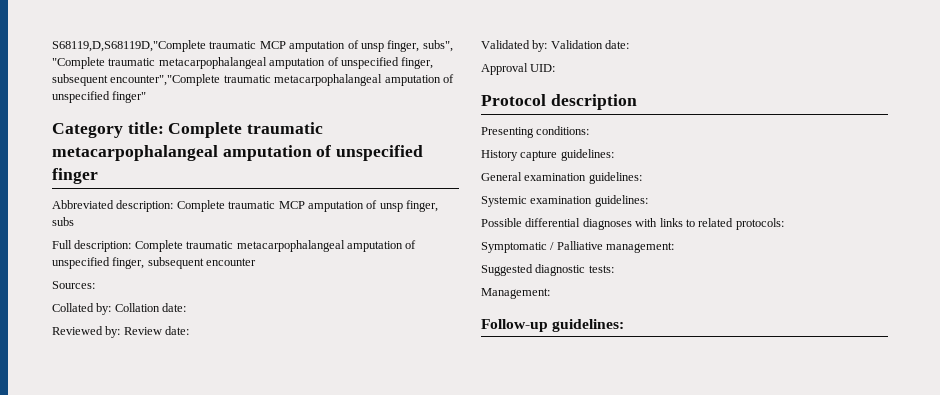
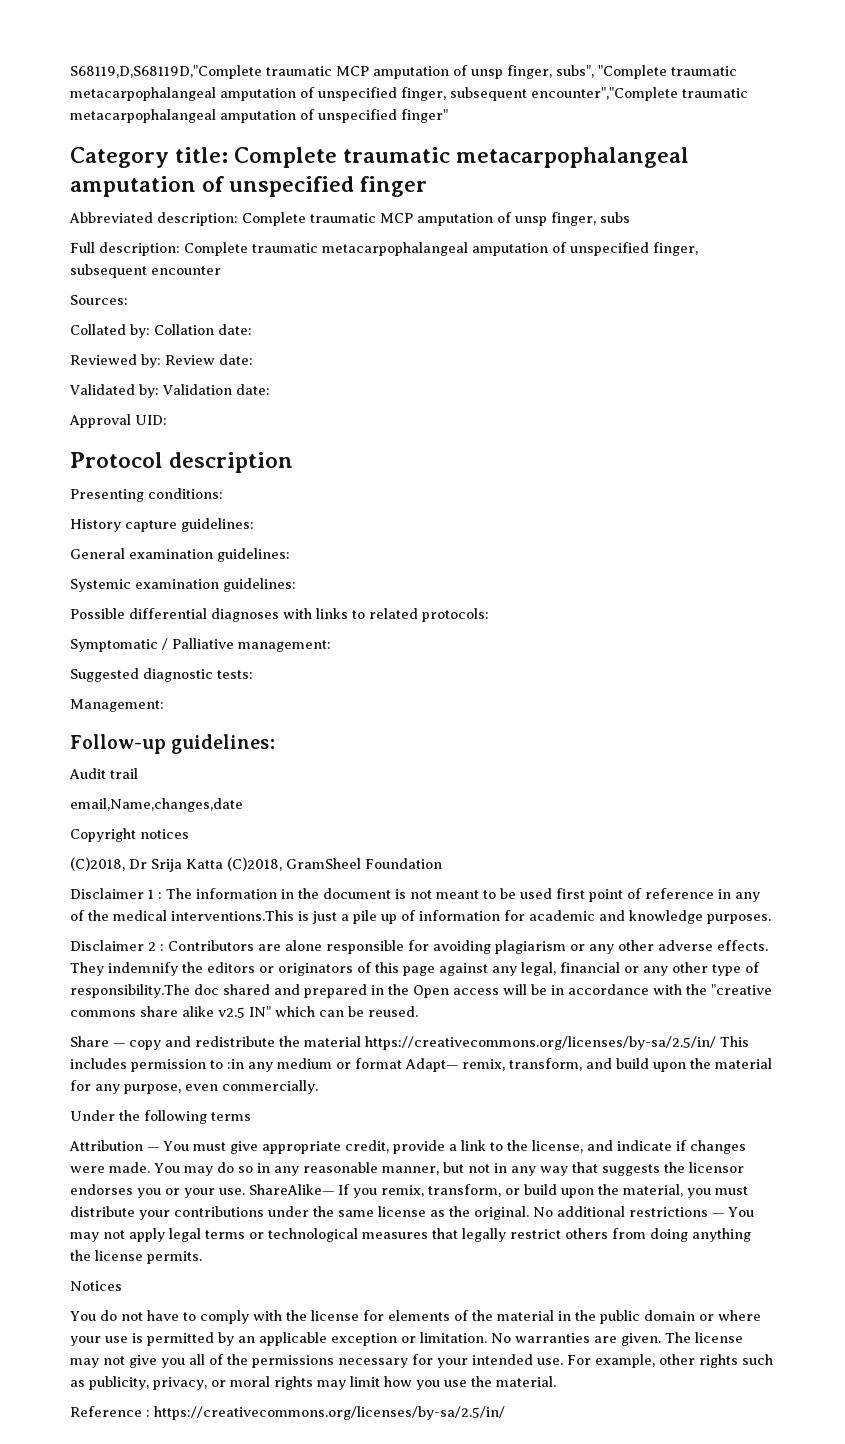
+ Audit trail
+ email,Name,changes,date
+ Copyright notices
+ (C)2018, Dr Srija Katta (C)2018, GramSheel Foundation
+ Disclaimer 1 : The information in the document is not meant to be used first point of reference in any of the medical interventions.This is just a pile up of information for academic and knowledge purposes.
+ Disclaimer 2 : Contributors are alone responsible for avoiding plagiarism or any other adverse effects. They indemnify the editors or originators of this page against any legal, financial or any other type of responsibility.The doc shared and prepared in the Open access will be in accordance with the "creative commons share alike v2.5 IN" which can be reused.
+ Share — copy and redistribute the material https://creativecommons.org/licenses/by-sa/2.5/in/ This includes permission to :in any medium or format Adapt— remix, transform, and build upon the material for any purpose, even commercially.
+ Under the following terms
+ Attribution — You must give appropriate credit, provide a link to the license, and indicate if changes were made. You may do so in any reasonable manner, but not in any way that suggests the licensor endorses you or your use. ShareAlike— If you remix, transform, or build upon the material, you must distribute your contributions under the same license as the original. No additional restrictions — You may not apply legal terms or technological measures that legally restrict others from doing anything the license permits.
+ Notices
+ You do not have to comply with the license for elements of the material in the public domain or where your use is permitted by an applicable exception or limitation. No warranties are given. The license may not give you all of the permissions necessary for your intended use. For example, other rights such as publicity, privacy, or moral rights may limit how you use the material.
+ Reference : https://creativecommons.org/licenses/by-sa/2.5/in/

